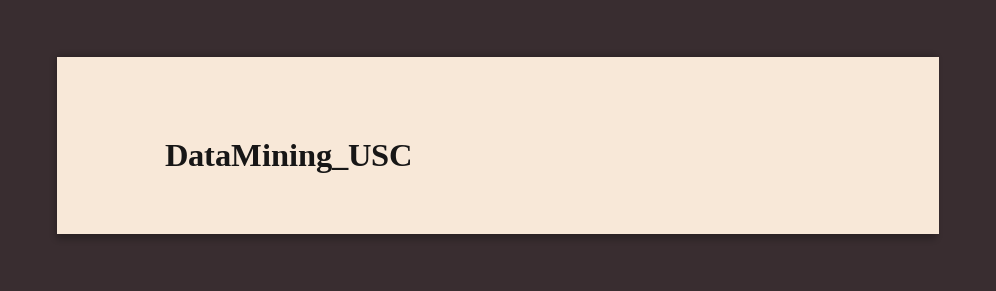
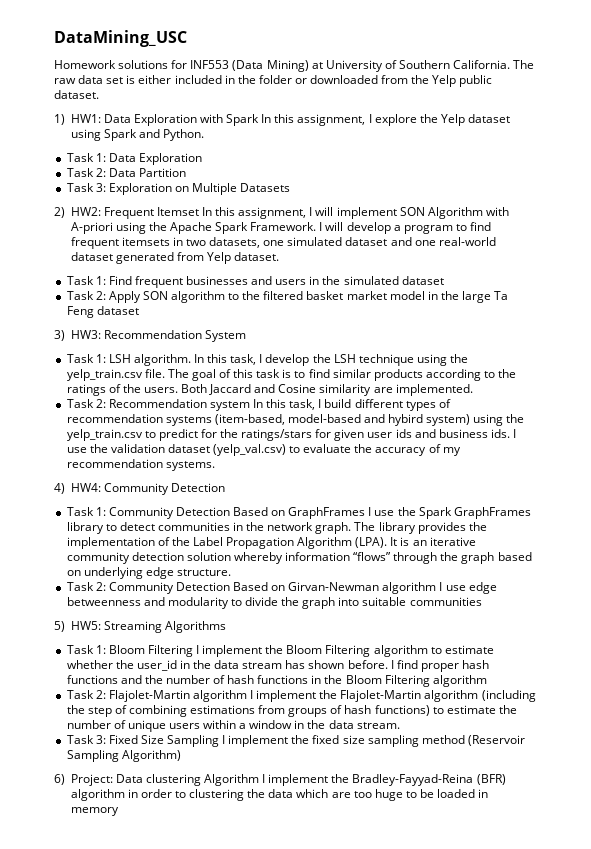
+ Homework solutions for INF553 (Data Mining) at University of Southern California. The raw data set is either included in the folder or downloaded from the Yelp public dataset.
+ 1) HW1: Data Exploration with Spark In this assignment, I explore the Yelp dataset using Spark and Python.
+ Task 1: Data Exploration
+ Task 2: Data Partition
+ Task 3: Exploration on Multiple Datasets
+ 2) HW2: Frequent Itemset In this assignment, I will implement SON Algorithm with A-priori using the Apache Spark Framework. I will develop a program to find frequent itemsets in two datasets, one simulated dataset and one real-world dataset generated from Yelp dataset.
+ Task 1: Find frequent businesses and users in the simulated dataset
+ Task 2: Apply SON algorithm to the filtered basket market model in the large Ta Feng dataset
+ 3) HW3: Recommendation System
+ Task 1: LSH algorithm. In this task, I develop the LSH technique using the yelp_train.csv file. The goal of this task is to find similar products according to the ratings of the users. Both Jaccard and Cosine similarity are implemented.
+ Task 2: Recommendation system In this task, I build different types of recommendation systems (item-based, model-based and hybird system) using the yelp_train.csv to predict for the ratings/stars for given user ids and business ids. I use the validation dataset (yelp_val.csv) to evaluate the accuracy of my recommendation systems.
+ 4) HW4: Community Detection
+ Task 1: Community Detection Based on GraphFrames I use the Spark GraphFrames library to detect communities in the network graph. The library provides the implementation of the Label Propagation Algorithm (LPA). It is an iterative community detection solution whereby information “flows” through the graph based on underlying edge structure.
+ Task 2: Community Detection Based on Girvan-Newman algorithm I use edge betweenness and modularity to divide the graph into suitable communities
+ 5) HW5: Streaming Algorithms
+ Task 1: Bloom Filtering I implement the Bloom Filtering algorithm to estimate whether the user_id in the data stream has shown before. I find proper hash functions and the number of hash functions in the Bloom Filtering algorithm
+ Task 2: Flajolet-Martin algorithm I implement the Flajolet-Martin algorithm (including the step of combining estimations from groups of hash functions) to estimate the number of unique users within a window in the data stream.
+ Task 3: Fixed Size Sampling I implement the fixed size sampling method (Reservoir Sampling Algorithm)
+ 6) Project: Data clustering Algorithm I implement the Bradley-Fayyad-Reina (BFR) algorithm in order to clustering the data which are too huge to be loaded in memory

